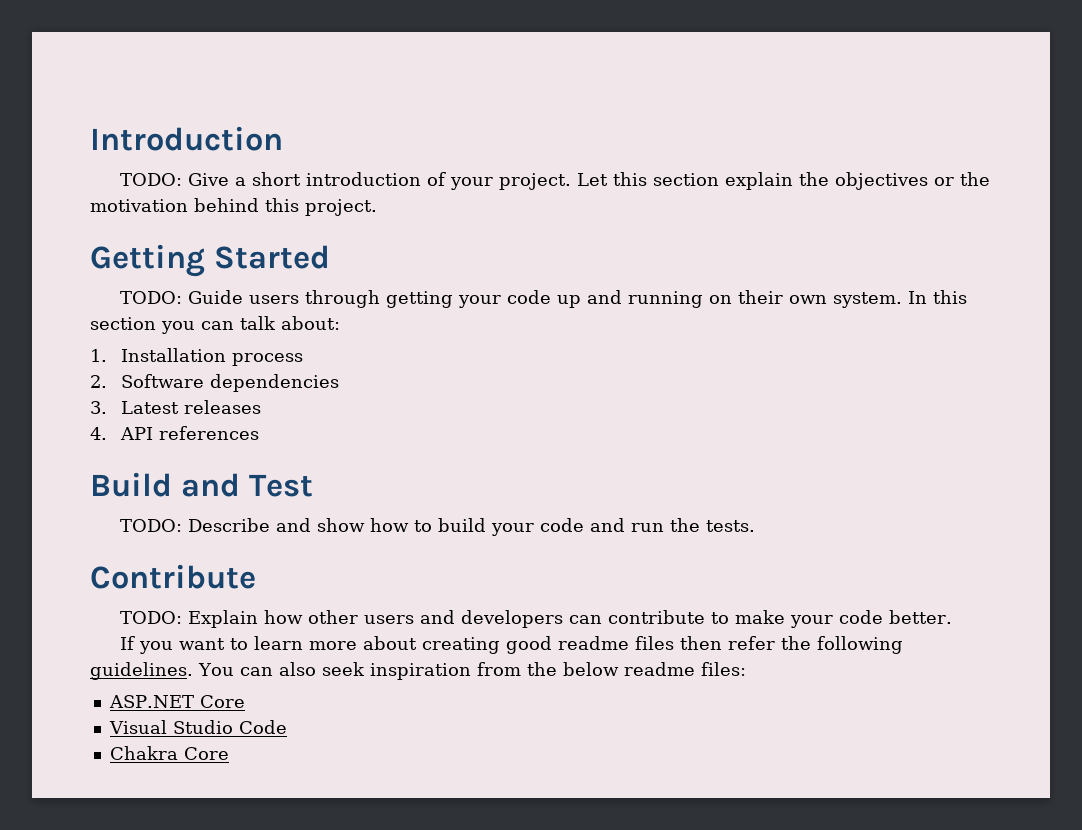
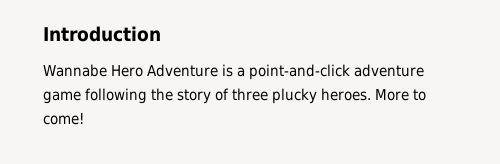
- TODO: Give a short introduction of your project. Let this section explain the objectives or the motivation behind this project.
- Getting Started
- TODO: Guide users through getting your code up and running on their own system. In this section you can talk about:
- 1. Installation process
- 2. Software dependencies
- 3. Latest releases
- 4. API references
- Build and Test
- TODO: Describe and show how to build your code and run the tests.
- Contribute
- TODO: Explain how other users and developers can contribute to make your code better.
- If you want to learn more about creating good readme files then refer the following guidelines. You can also seek inspiration from the below readme files:
- ASP.NET Core
- Visual Studio Code
- Chakra Core
+ Wannabe Hero Adventure is a point-and-click adventure game following the story of three plucky heroes. More to come!

